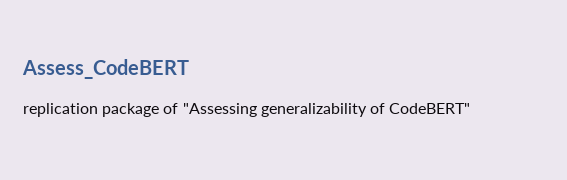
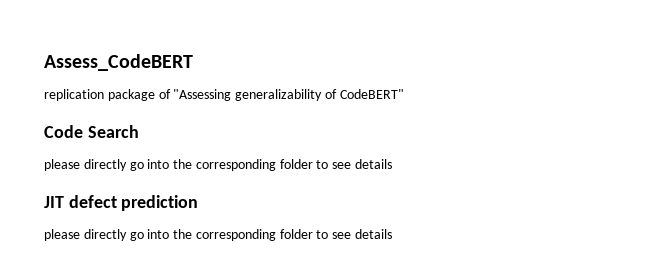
+ Code Search
+ please directly go into the corresponding folder to see details
+ JIT defect prediction
+ please directly go into the corresponding folder to see details

